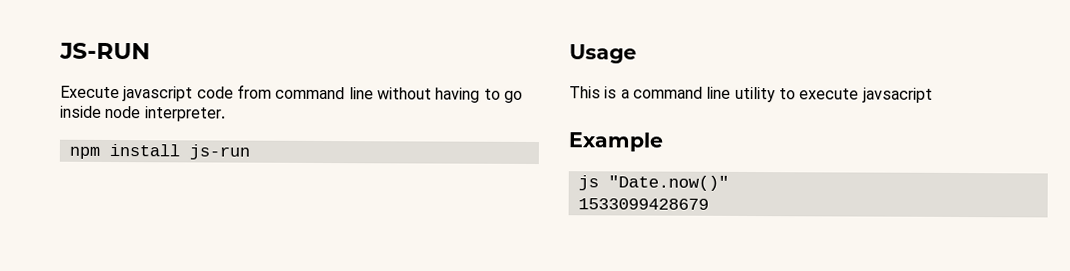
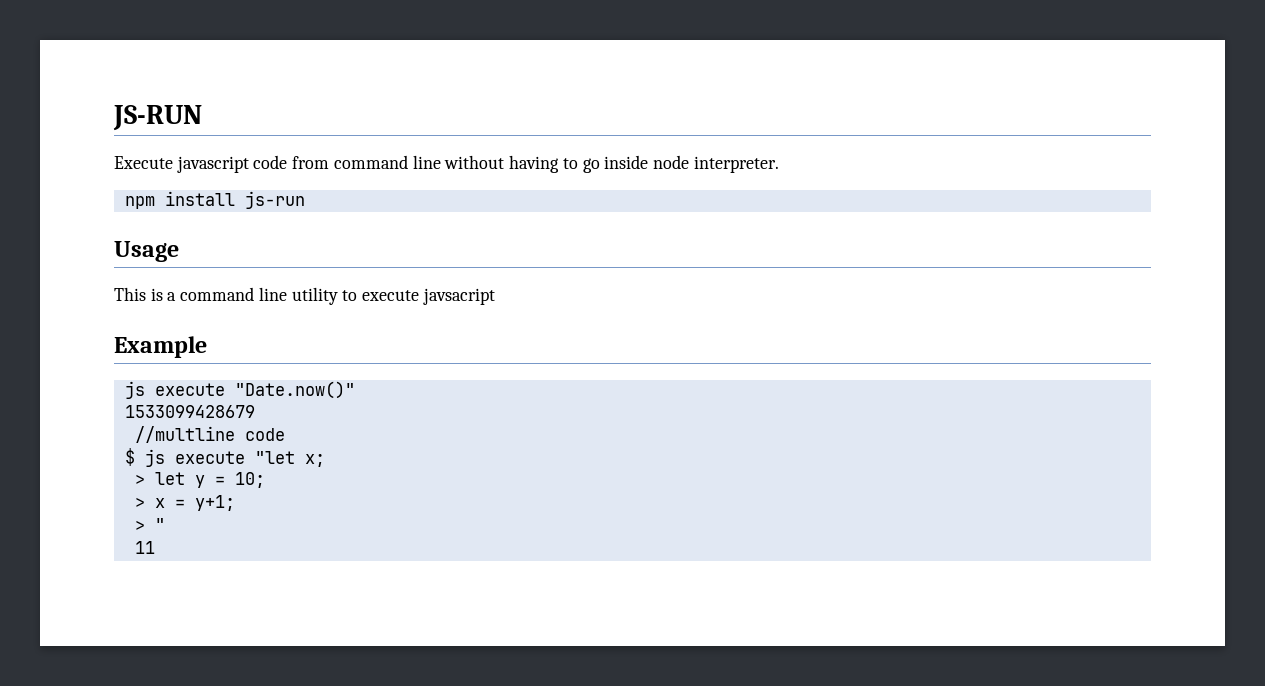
- js "Date.now()"
+ js execute "Date.now()"
+ //multline code
+ $ js execute "let x;
+ > let y = 10;
+ > x = y+1;
+ > "
+ 11

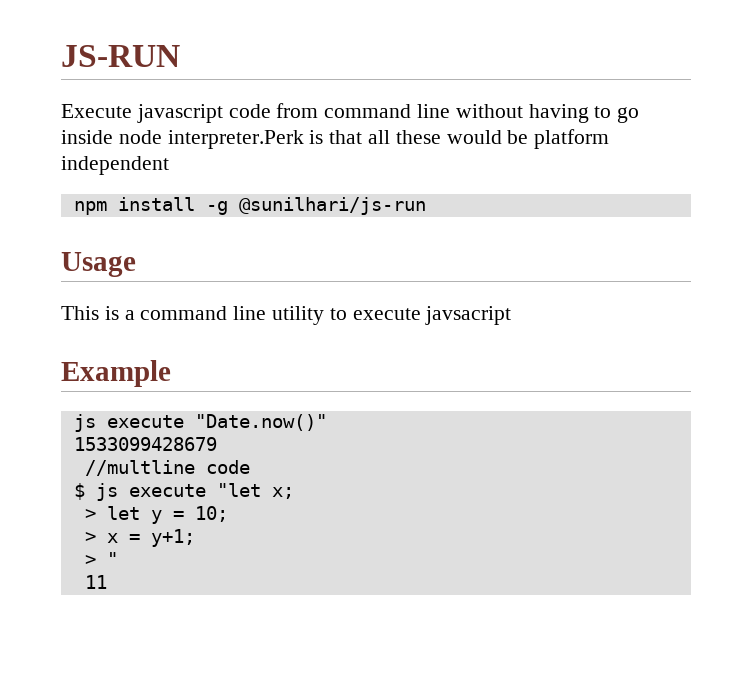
- Execute javascript code from command line without having to go inside node interpreter.
+ Execute javascript code from command line without having to go inside node interpreter.Perk is that all these would be platform independent
- npm install js-run
+ npm install -g @sunilhari/js-run

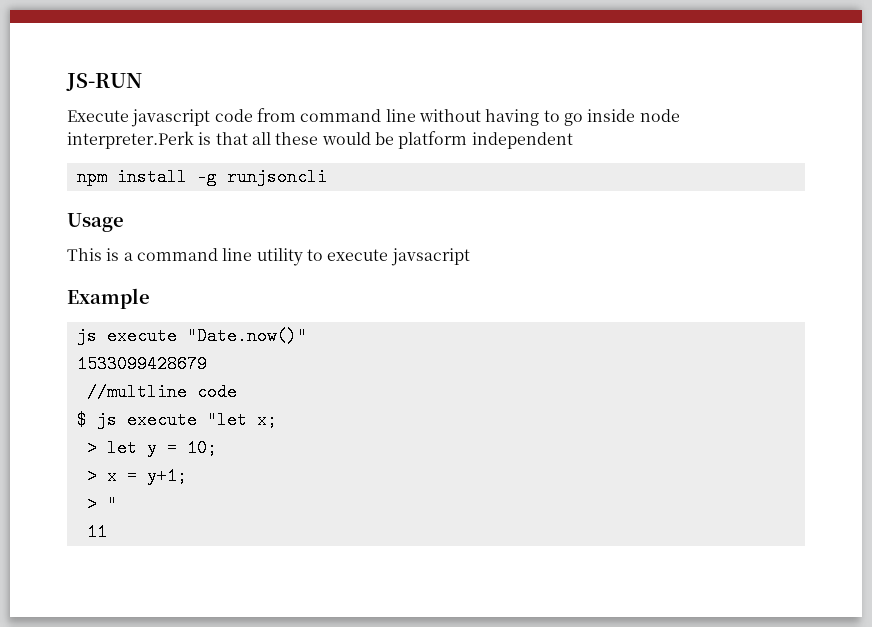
- npm install -g @sunilhari/js-run
+ npm install -g runjsoncli

